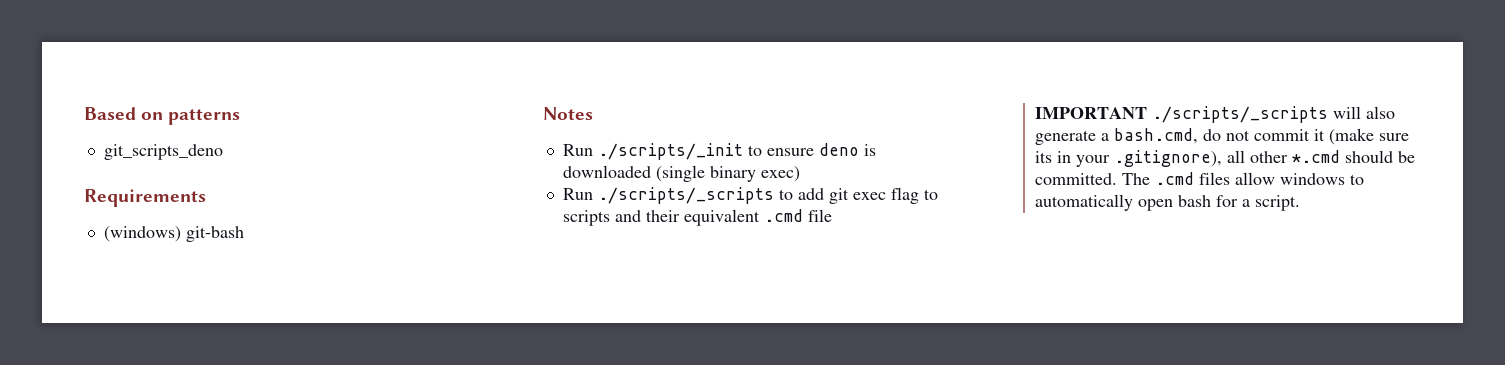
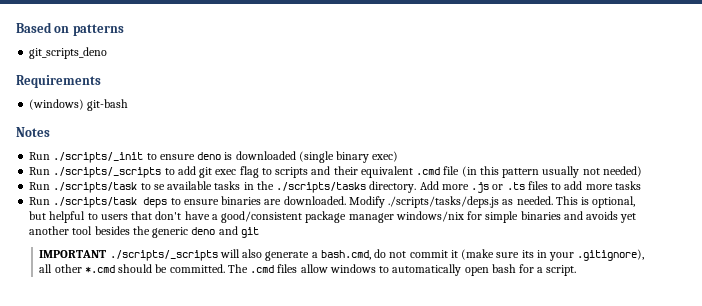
- Run ./scripts/_scripts to add git exec flag to scripts and their equivalent .cmd file
+ Run ./scripts/_scripts to add git exec flag to scripts and their equivalent .cmd file (in this pattern usually not needed)
+ Run ./scripts/task to se available tasks in the ./scripts/tasks directory. Add more .js or .ts files to add more tasks
+ Run ./scripts/task deps to ensure binaries are downloaded. Modify ./scripts/tasks/deps.js as needed. This is optional, but helpful to users that don't have a good/consistent package manager windows/nix for simple binaries and avoids yet another tool besides the generic deno and git

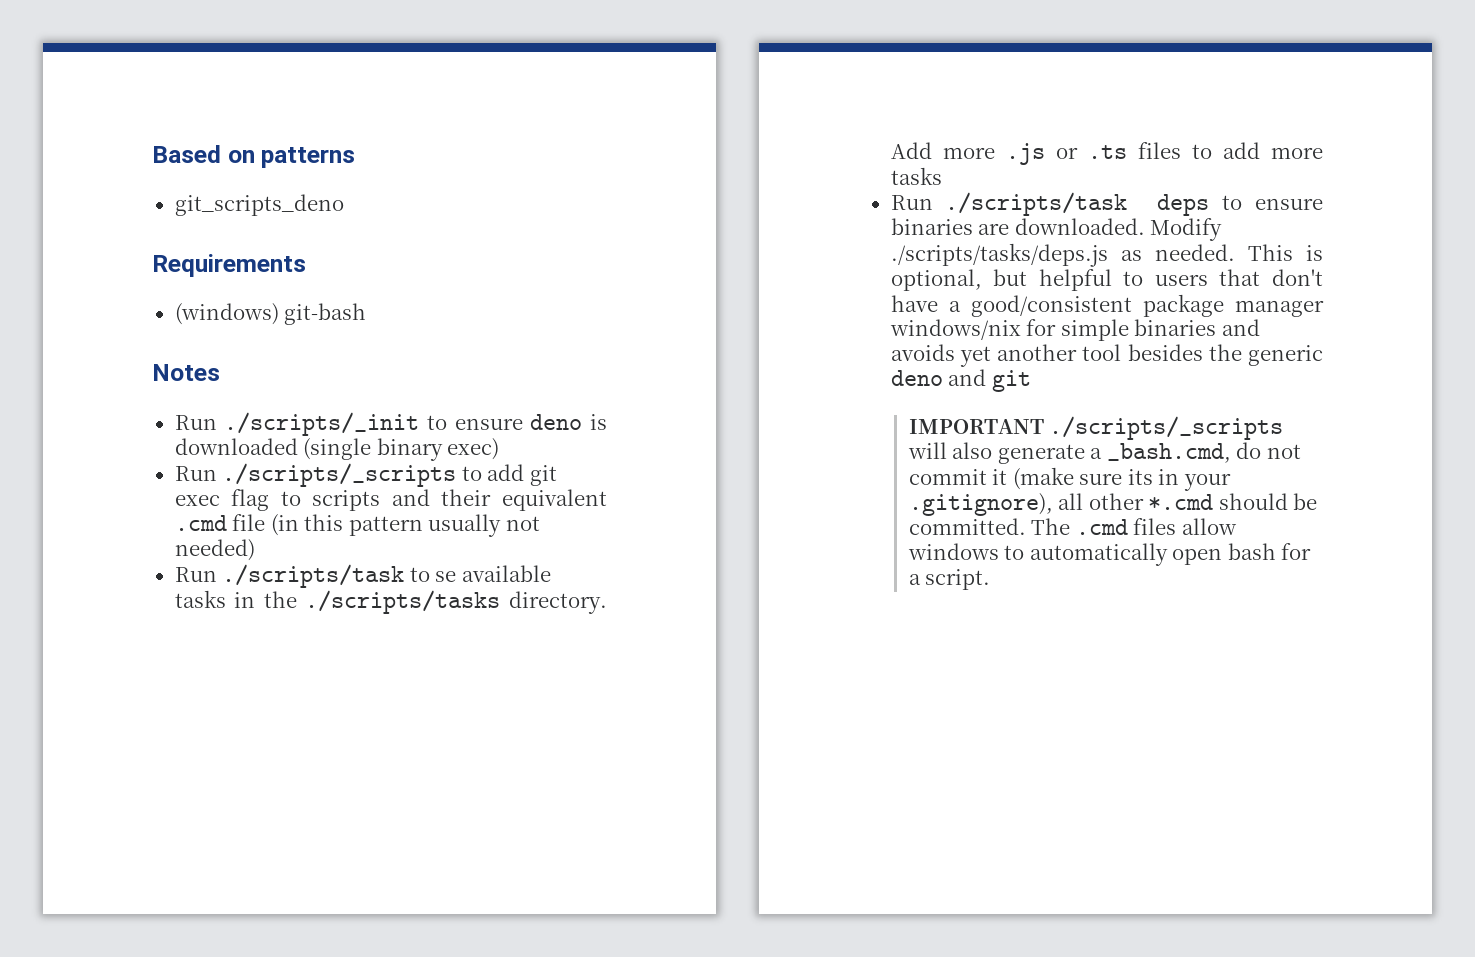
- IMPORTANT ./scripts/_scripts will also generate a bash.cmd, do not commit it (make sure its in your .gitignore), all other *.cmd should be committed.
+ IMPORTANT ./scripts/_scripts will also generate a _bash.cmd, do not commit it (make sure its in your .gitignore), all other *.cmd should be committed.

